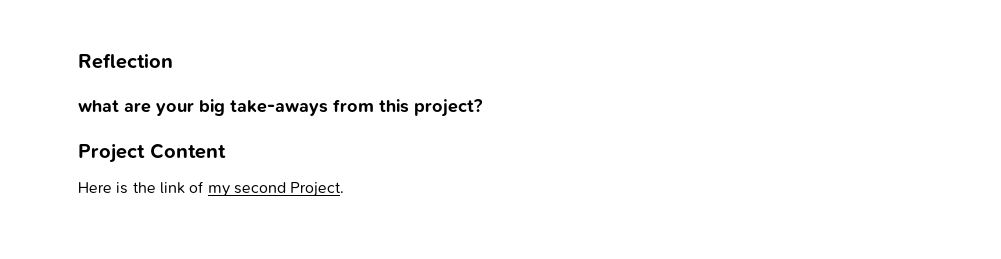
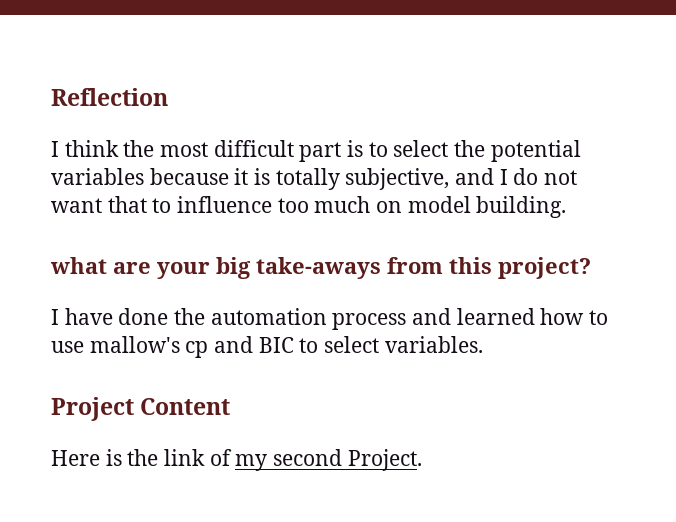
+ I think the most difficult part is to select the potential variables because it is totally subjective, and I do not want that to influence too much on model building.
+ I have done the automation process and learned how to use mallow's cp and BIC to select variables.

